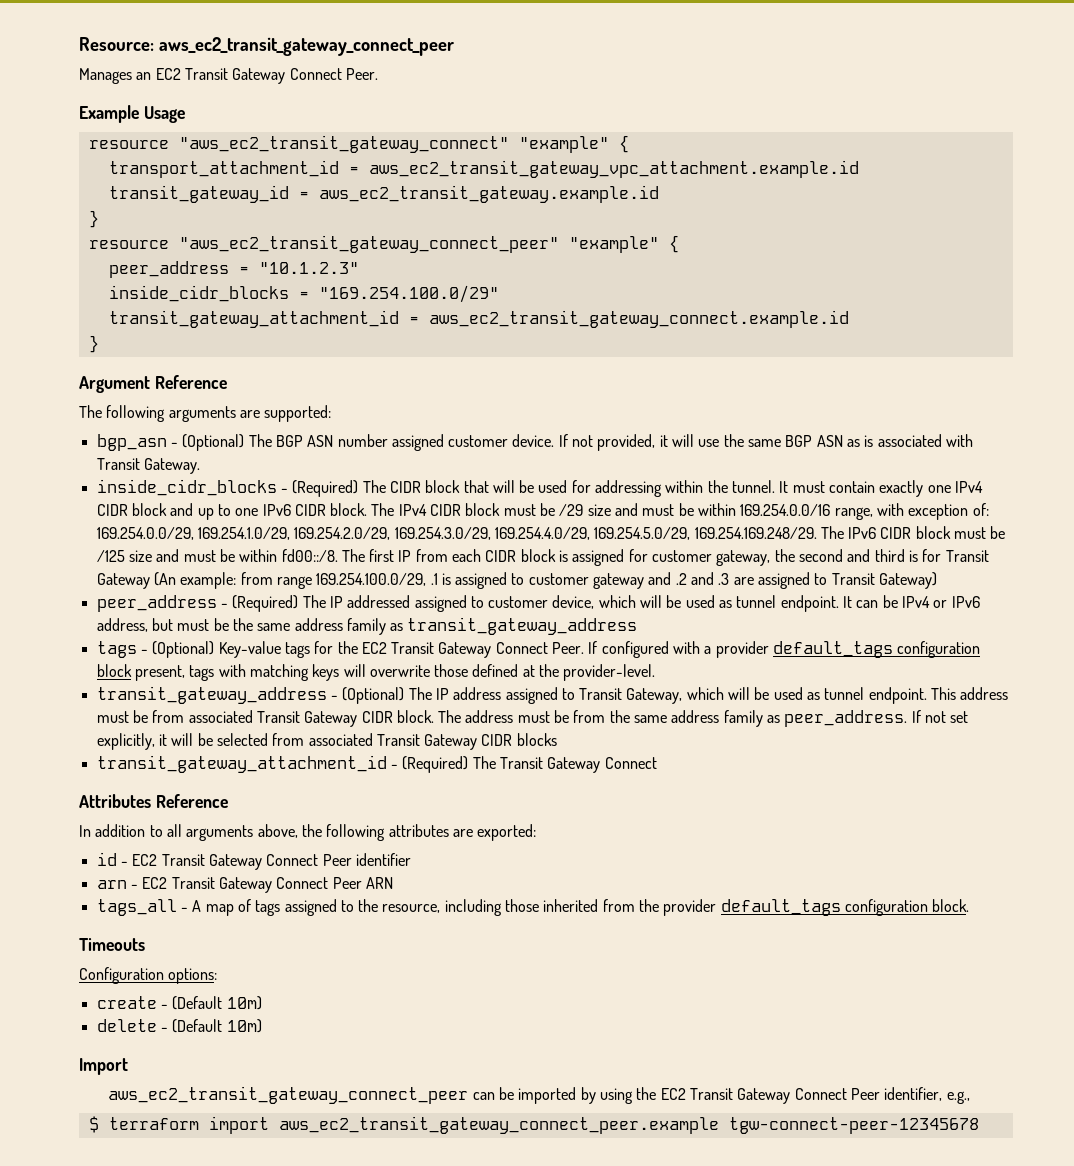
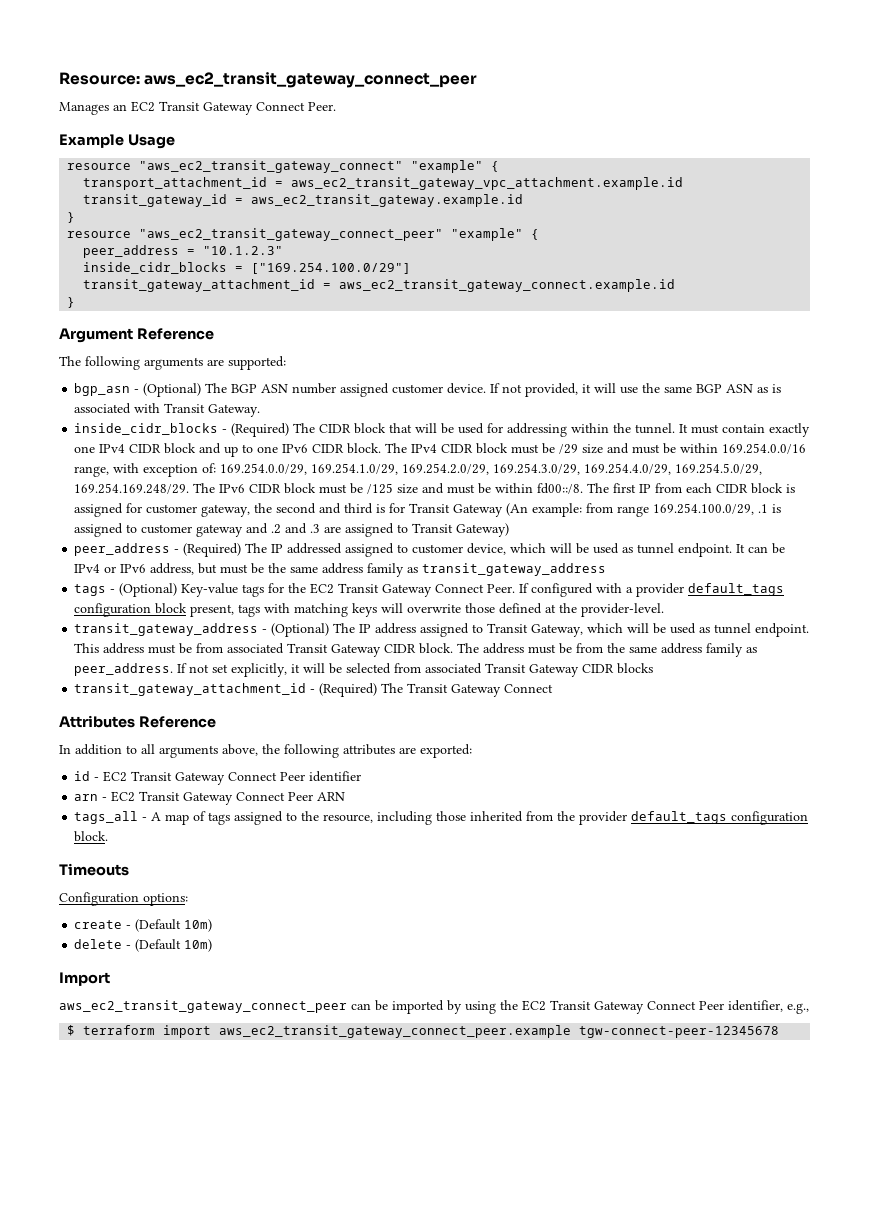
- inside_cidr_blocks = "169.254.100.0/29"
+ inside_cidr_blocks = ["169.254.100.0/29"]

